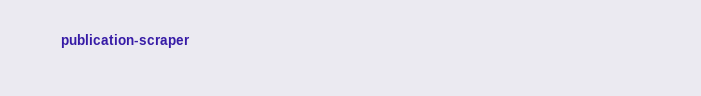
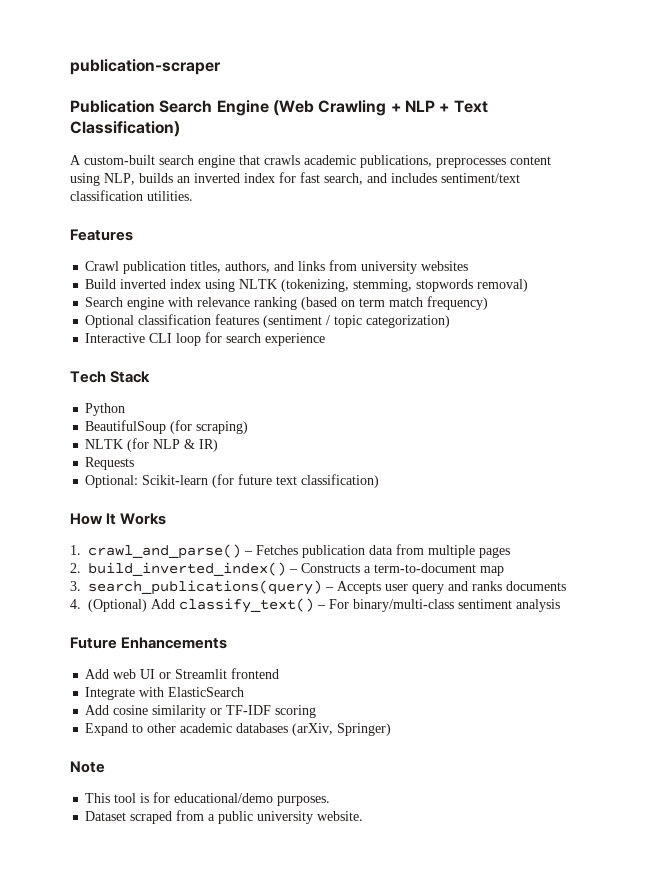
+ Publication Search Engine (Web Crawling + NLP + Text Classification)
+ A custom-built search engine that crawls academic publications, preprocesses content using NLP, builds an inverted index for fast search, and includes sentiment/text classification utilities.
+ Features
+ Crawl publication titles, authors, and links from university websites
+ Build inverted index using NLTK (tokenizing, stemming, stopwords removal)
+ Search engine with relevance ranking (based on term match frequency)
+ Optional classification features (sentiment / topic categorization)
+ Interactive CLI loop for search experience
+ Tech Stack
+ Python
+ BeautifulSoup (for scraping)
+ NLTK (for NLP & IR)
+ Requests
+ Optional: Scikit-learn (for future text classification)
+ How It Works
+ 1. crawl_and_parse() – Fetches publication data from multiple pages
+ 2. build_inverted_index() – Constructs a term-to-document map
+ 3. search_publications(query) – Accepts user query and ranks documents
+ 4. (Optional) Add classify_text() – For binary/multi-class sentiment analysis
+ Future Enhancements
+ Add web UI or Streamlit frontend
+ Integrate with ElasticSearch
+ Add cosine similarity or TF-IDF scoring
+ Expand to other academic databases (arXiv, Springer)
+ Note
+ This tool is for educational/demo purposes.
+ Dataset scraped from a public university website.

